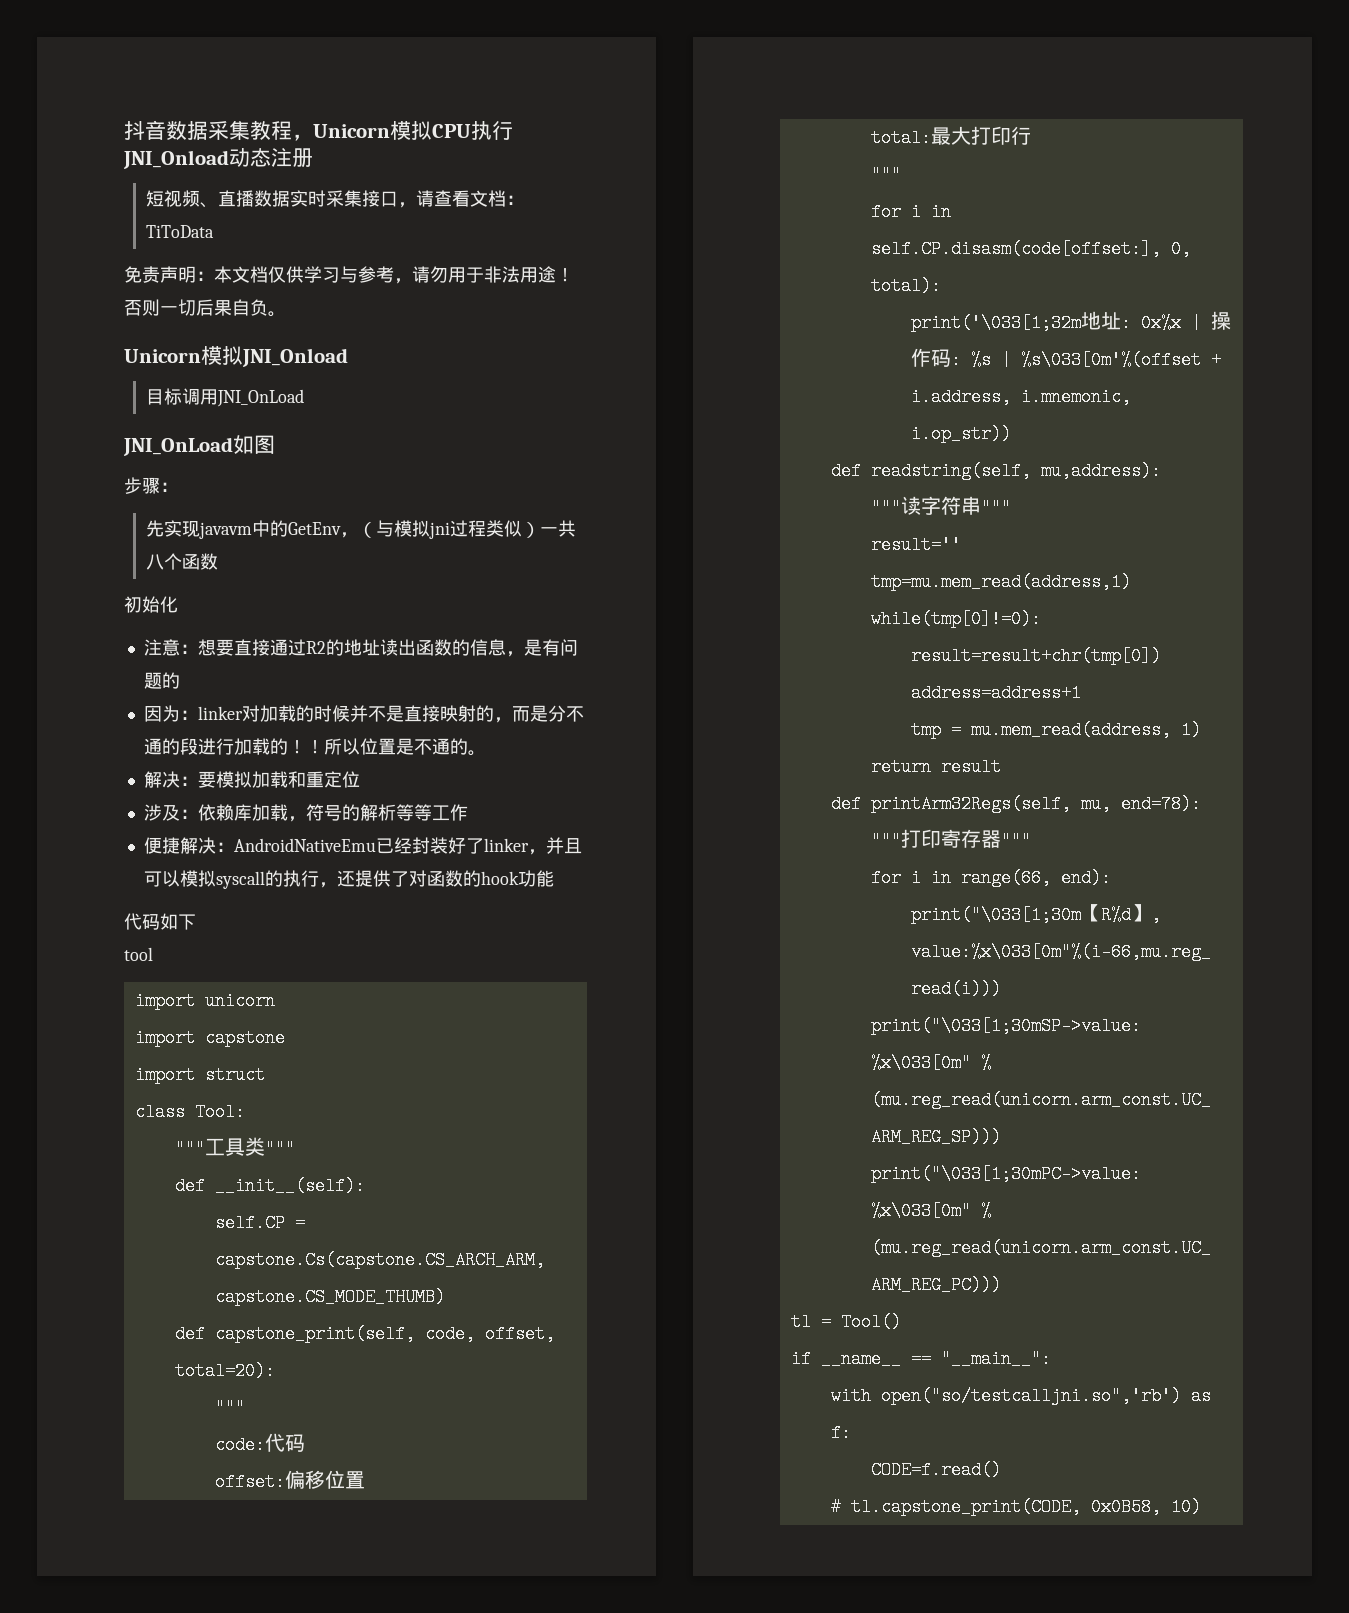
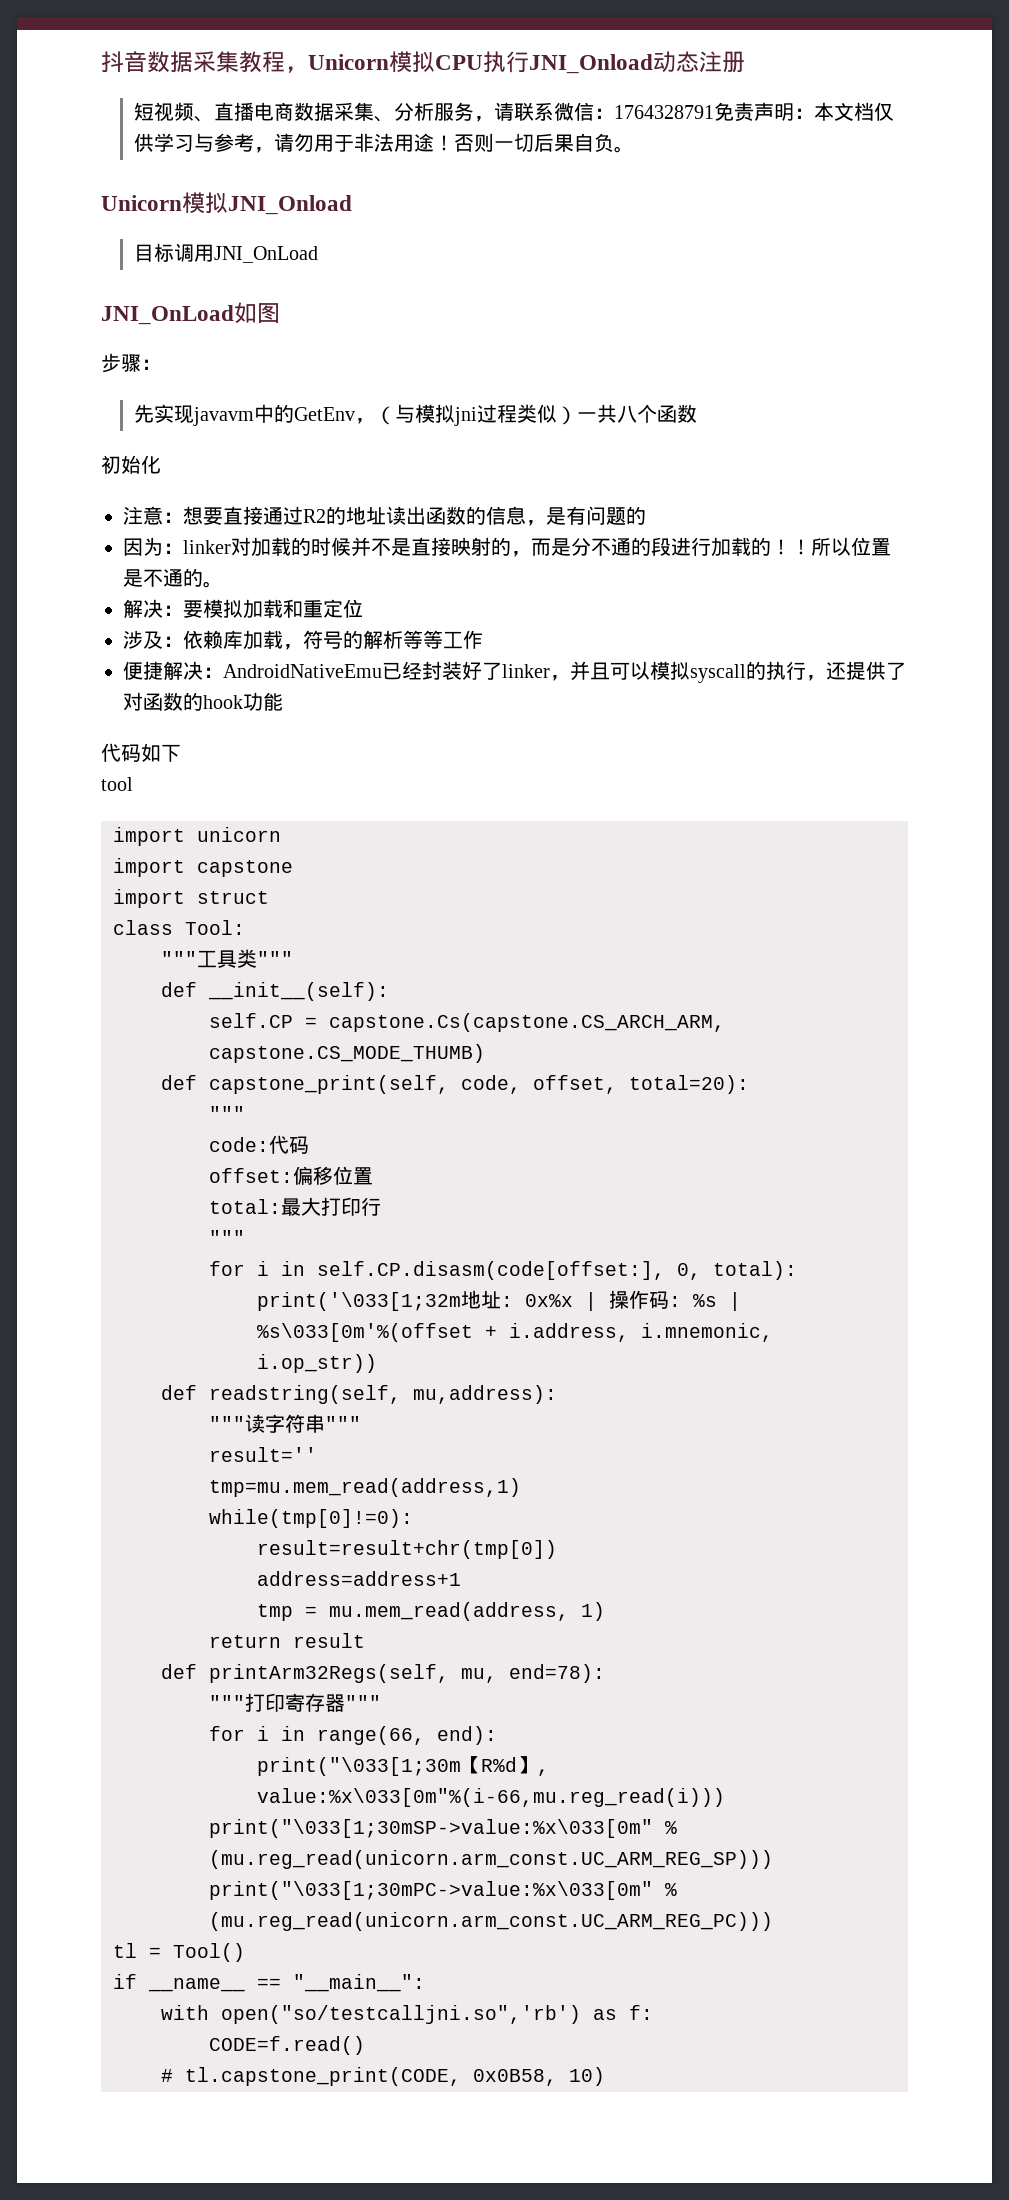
- 短视频、直播数据实时采集接口，请查看文档：TiToData
- 免责声明：本文档仅供学习与参考，请勿用于非法用途！
+ 短视频、直播电商数据采集、分析服务，请联系微信：1764328791免责声明：本文档仅供学习与参考，请勿用于非法用途！

